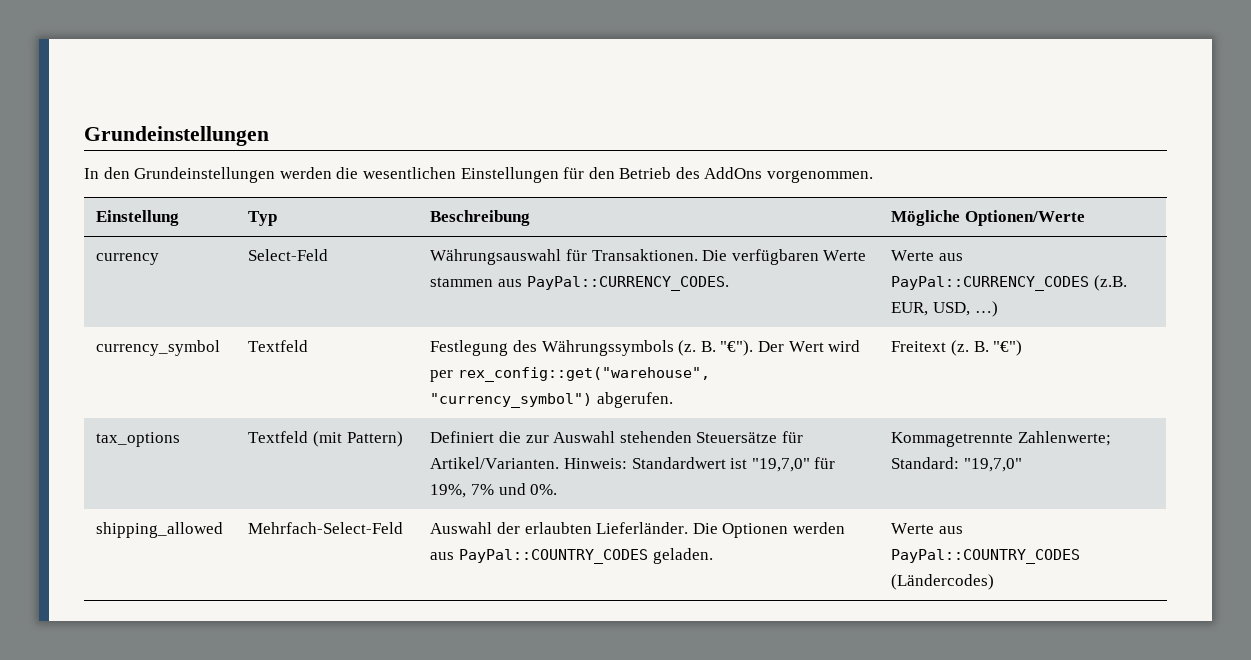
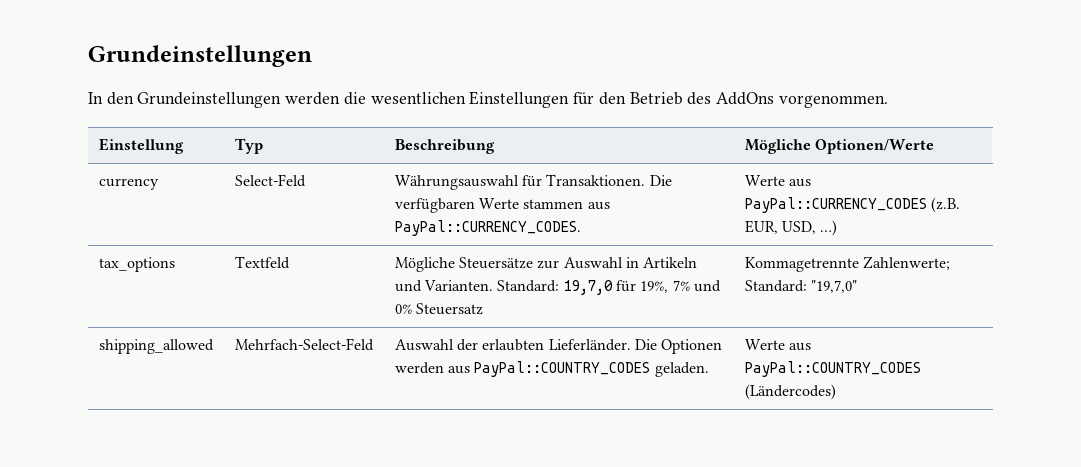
- currency_symbol | Textfeld | Festlegung des Währungssymbols (z. B. "€"). Der Wert wird per rex_config::get("warehouse", "currency_symbol") abgerufen. | Freitext (z. B. "€")
- tax_options | Textfeld (mit Pattern) | Definiert die zur Auswahl stehenden Steuersätze für Artikel/Varianten. Hinweis: Standardwert ist "19,7,0" für 19%, 7% und 0%. | Kommagetrennte Zahlenwerte; Standard: "19,7,0"
+ tax_options | Textfeld | Mögliche Steuersätze zur Auswahl in Artikeln und Varianten. Standard: 19,7,0 für 19%, 7% und 0% Steuersatz | Kommagetrennte Zahlenwerte; Standard: "19,7,0"

